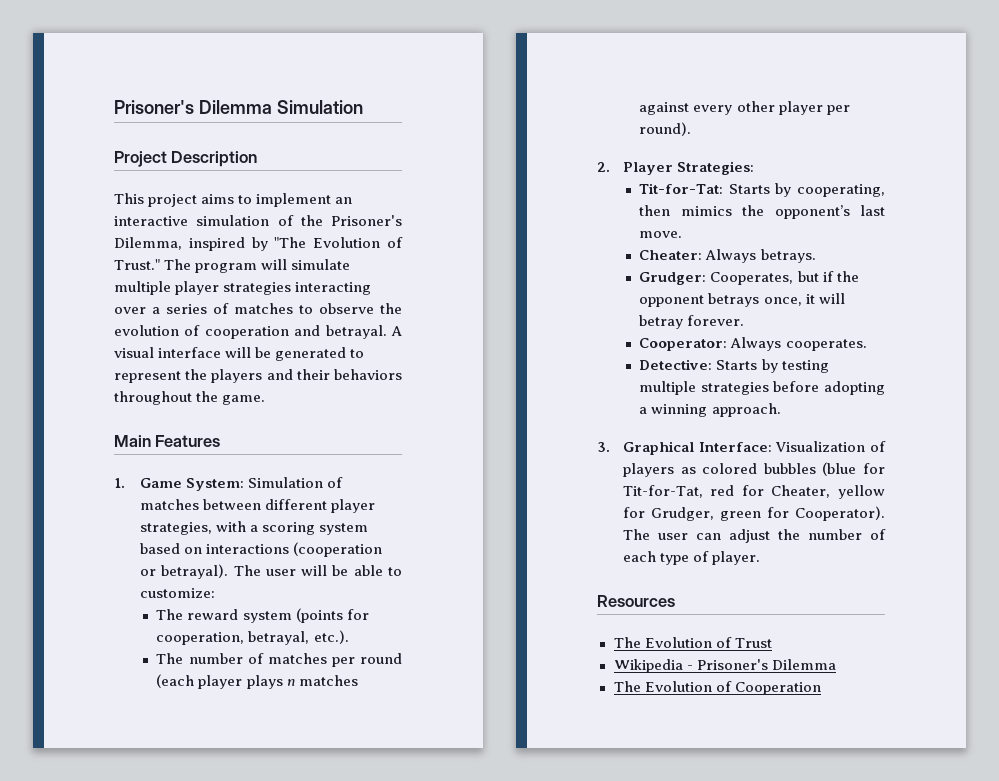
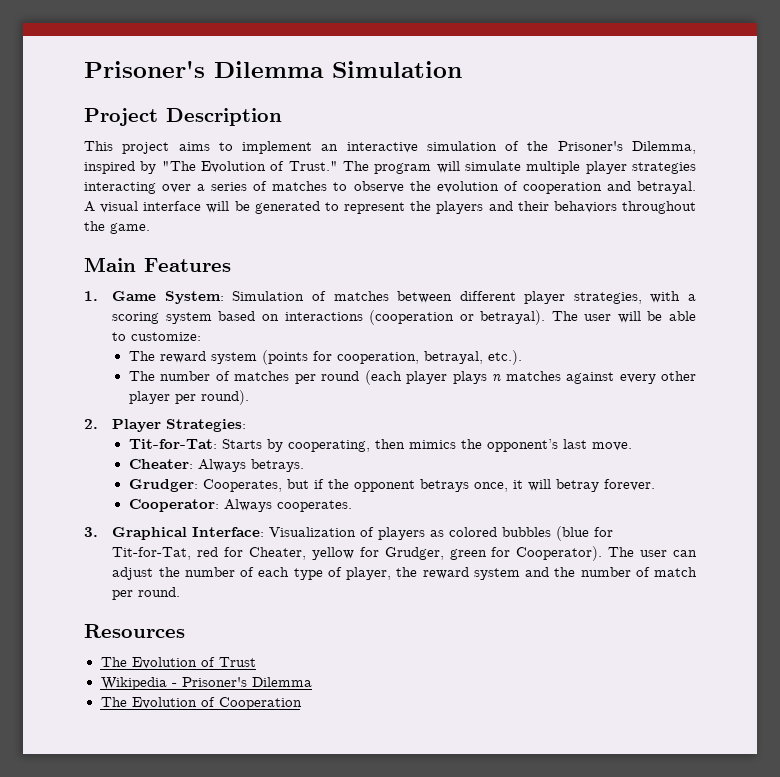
- Detective: Starts by testing multiple strategies before adopting a winning approach.
- The user can adjust the number of each type of player.
+ The user can adjust the number of each type of player, the reward system and the number of match per round.

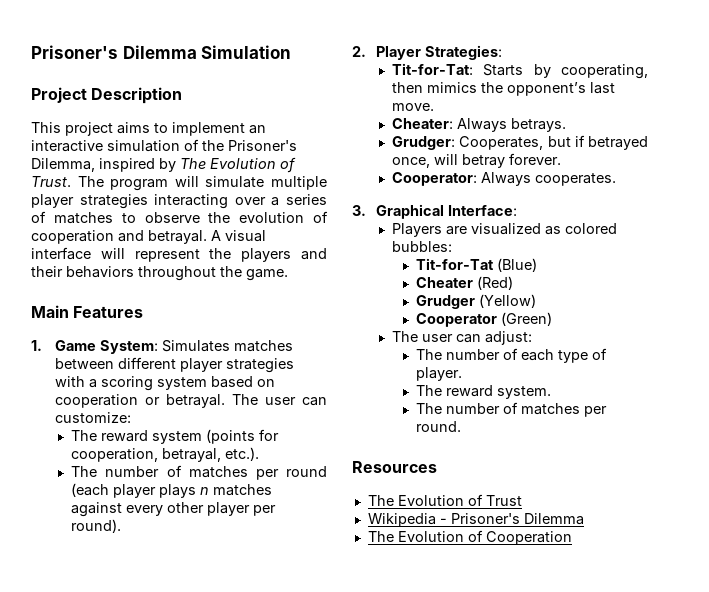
- This project aims to implement an interactive simulation of the Prisoner's Dilemma, inspired by "The Evolution of Trust."
+ This project aims to implement an interactive simulation of the Prisoner's Dilemma, inspired by The Evolution of Trust.
- A visual interface will be generated to represent the players and their behaviors throughout the game.
+ A visual interface will represent the players and their behaviors throughout the game.
- 1. Game System: Simulation of matches between different player strategies, with a scoring system based on interactions (cooperation or betrayal). The user will be able to customize:
+ 1. Game System: Simulates matches between different player strategies with a scoring system based on cooperation or betrayal. The user can customize:
- Grudger: Cooperates, but if the opponent betrays once, it will betray forever.
+ Grudger: Cooperates, but if betrayed once, will betray forever.
- 3. Graphical Interface: Visualization of players as colored bubbles (blue for Tit-for-Tat, red for Cheater, yellow for Grudger, green for Cooperator). The user can adjust the number of each type of player, the reward system and the number of match per round.
+ 3. Graphical Interface:
+ Players are visualized as colored bubbles:
+ Tit-for-Tat (Blue)
+ Cheater (Red)
+ Grudger (Yellow)
+ Cooperator (Green)
+ The user can adjust:
+ The number of each type of player.
+ The reward system.
+ The number of matches per round.

